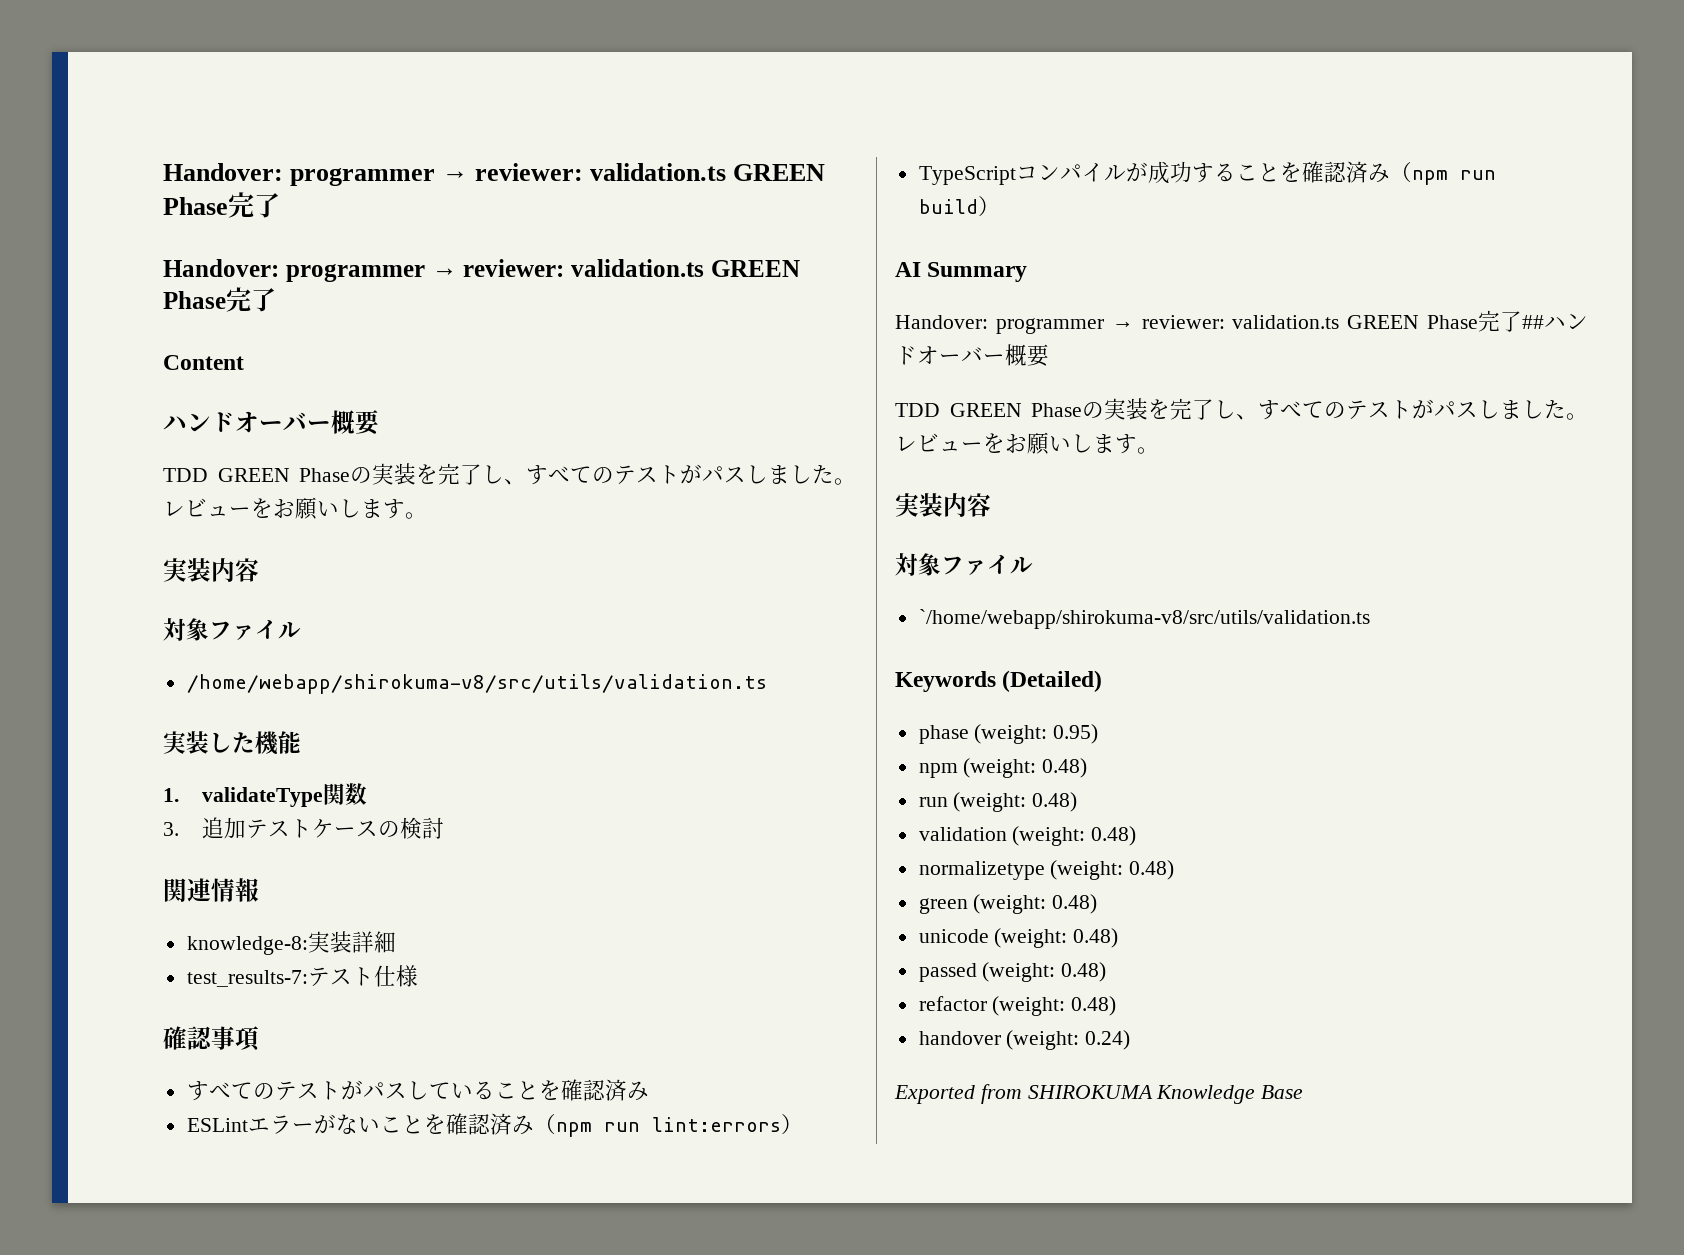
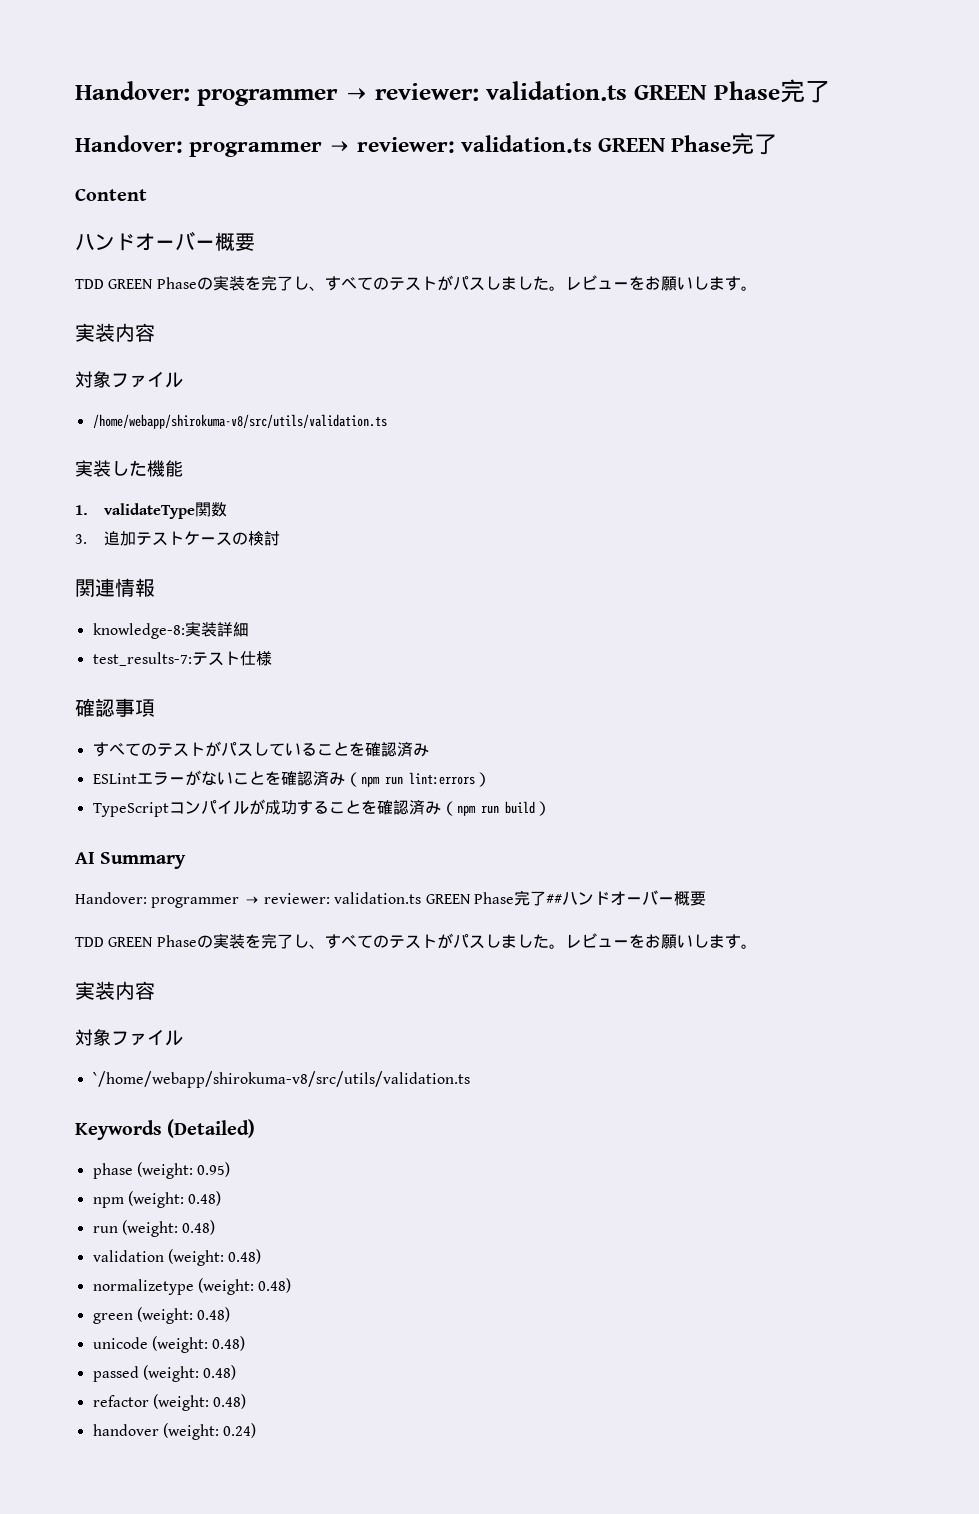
- Exported from SHIROKUMA Knowledge Base

